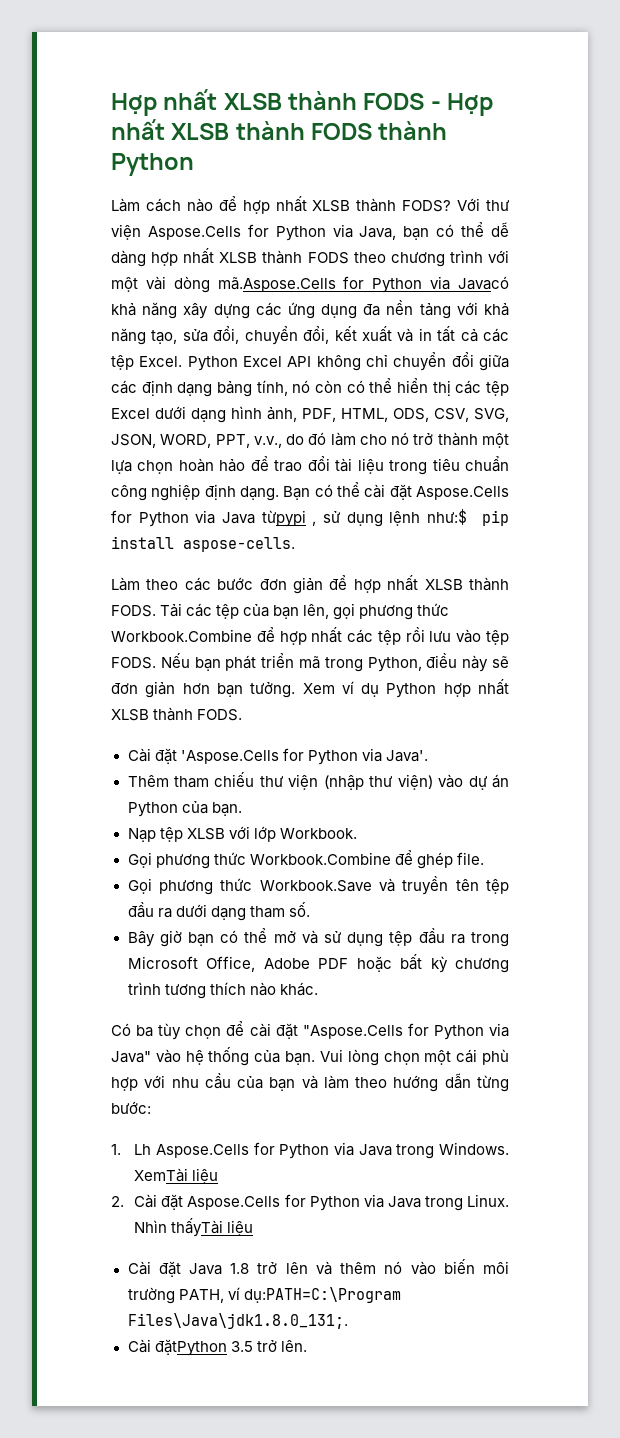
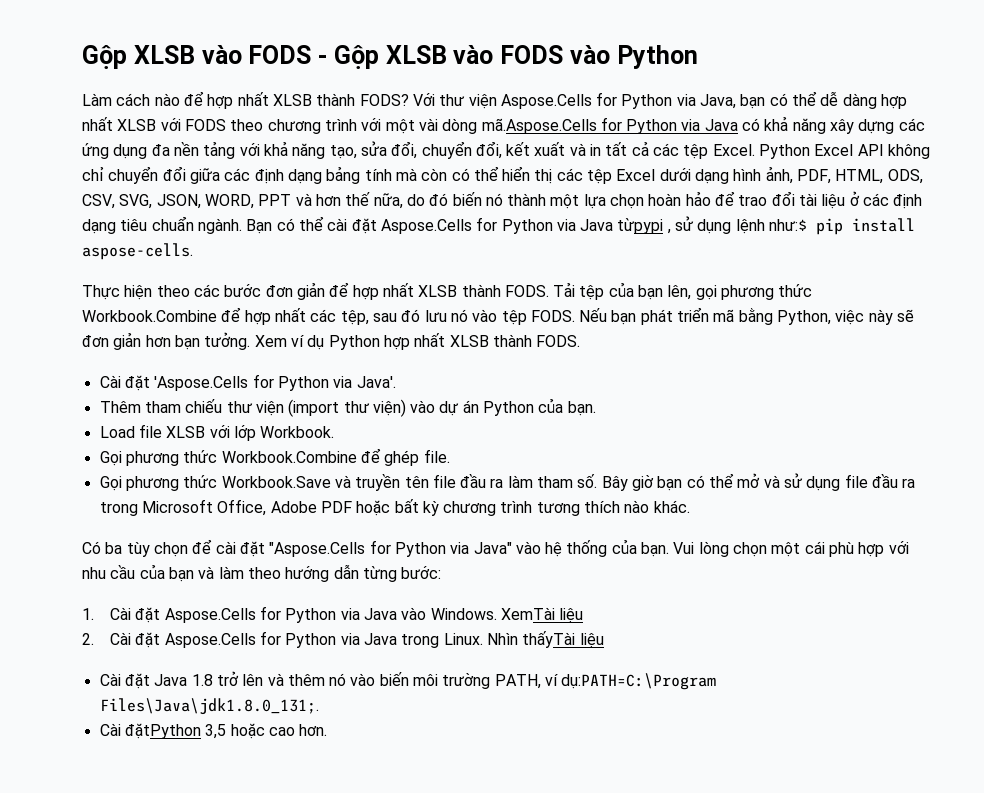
- Hợp nhất XLSB thành FODS - Hợp nhất XLSB thành FODS thành Python
+ Gộp XLSB vào FODS - Gộp XLSB vào FODS vào Python
- Với thư viện Aspose.Cells for Python via Java, bạn có thể dễ dàng hợp nhất XLSB thành FODS theo chương trình với một vài dòng mã.Aspose.Cells for Python via Javacó khả năng xây dựng các ứng dụng đa nền tảng với khả năng tạo, sửa đổi, chuyển đổi, kết xuất và in tất cả các tệp Excel.
+ Với thư viện Aspose.Cells for Python via Java, bạn có thể dễ dàng hợp nhất XLSB với FODS theo chương trình với một vài dòng mã.Aspose.Cells for Python via Java có khả năng xây dựng các ứng dụng đa nền tảng với khả năng tạo, sửa đổi, chuyển đổi, kết xuất và in tất cả các tệp Excel.
- Python Excel API không chỉ chuyển đổi giữa các định dạng bảng tính, nó còn có thể hiển thị các tệp Excel dưới dạng hình ảnh, PDF, HTML, ODS, CSV, SVG, JSON, WORD, PPT, v.v., do đó làm cho nó trở thành một lựa chọn hoàn hảo để trao đổi tài liệu trong tiêu chuẩn công nghiệp định dạng.
+ Python Excel API không chỉ chuyển đổi giữa các định dạng bảng tính mà còn có thể hiển thị các tệp Excel dưới dạng hình ảnh, PDF, HTML, ODS, CSV, SVG, JSON, WORD, PPT và hơn thế nữa, do đó biến nó thành một lựa chọn hoàn hảo để trao đổi tài liệu ở các định dạng tiêu chuẩn ngành.
- Làm theo các bước đơn giản để hợp nhất XLSB thành FODS.
+ Thực hiện theo các bước đơn giản để hợp nhất XLSB thành FODS.
- Tải các tệp của bạn lên, gọi phương thức Workbook.Combine để hợp nhất các tệp rồi lưu vào tệp FODS.
+ Tải tệp của bạn lên, gọi phương thức Workbook.Combine để hợp nhất các tệp, sau đó lưu nó vào tệp FODS.
- Nếu bạn phát triển mã trong Python, điều này sẽ đơn giản hơn bạn tưởng.
+ Nếu bạn phát triển mã bằng Python, việc này sẽ đơn giản hơn bạn tưởng.
- Thêm tham chiếu thư viện (nhập thư viện) vào dự án Python của bạn.
+ Thêm tham chiếu thư viện (import thư viện) vào dự án Python của bạn.
- Nạp tệp XLSB với lớp Workbook.
+ Load file XLSB với lớp Workbook.
- Gọi phương thức Workbook.Save và truyền tên tệp đầu ra dưới dạng tham số.
- Bây giờ bạn có thể mở và sử dụng tệp đầu ra trong Microsoft Office, Adobe PDF hoặc bất kỳ chương trình tương thích nào khác.
+ Gọi phương thức Workbook.Save và truyền tên file đầu ra làm tham số. Bây giờ bạn có thể mở và sử dụng file đầu ra trong Microsoft Office, Adobe PDF hoặc bất kỳ chương trình tương thích nào khác.
- 1. Lh Aspose.Cells for Python via Java trong Windows.
+ 1. Cài đặt Aspose.Cells for Python via Java vào Windows.
- Cài đặtPython 3.5 trở lên.
+ Cài đặtPython 3,5 hoặc cao hơn.

